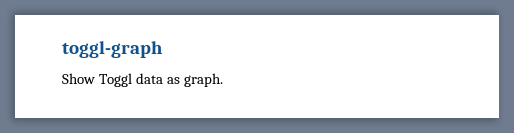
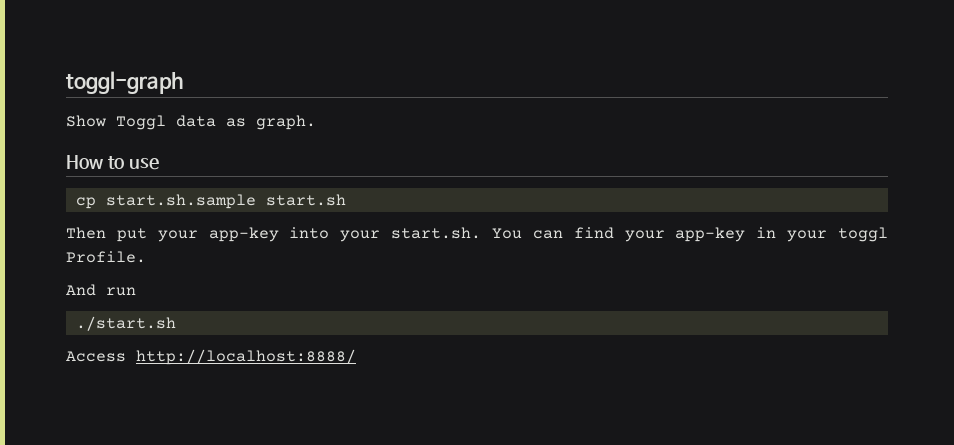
+ How to use
+ cp start.sh.sample start.sh
+ Then put your app-key into your start.sh. You can find your app-key in your toggl Profile.
+ And run
+ ./start.sh
+ Access http://localhost:8888/

